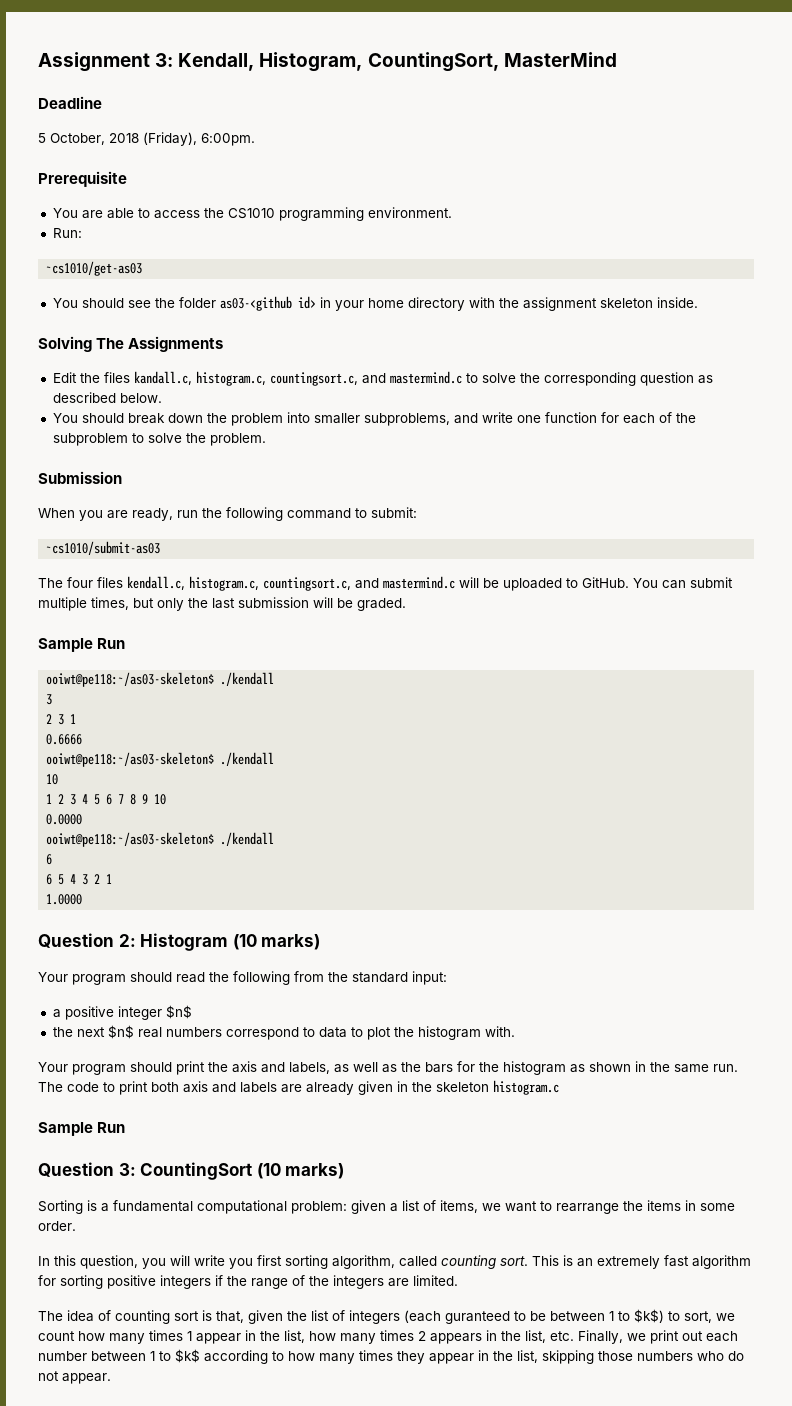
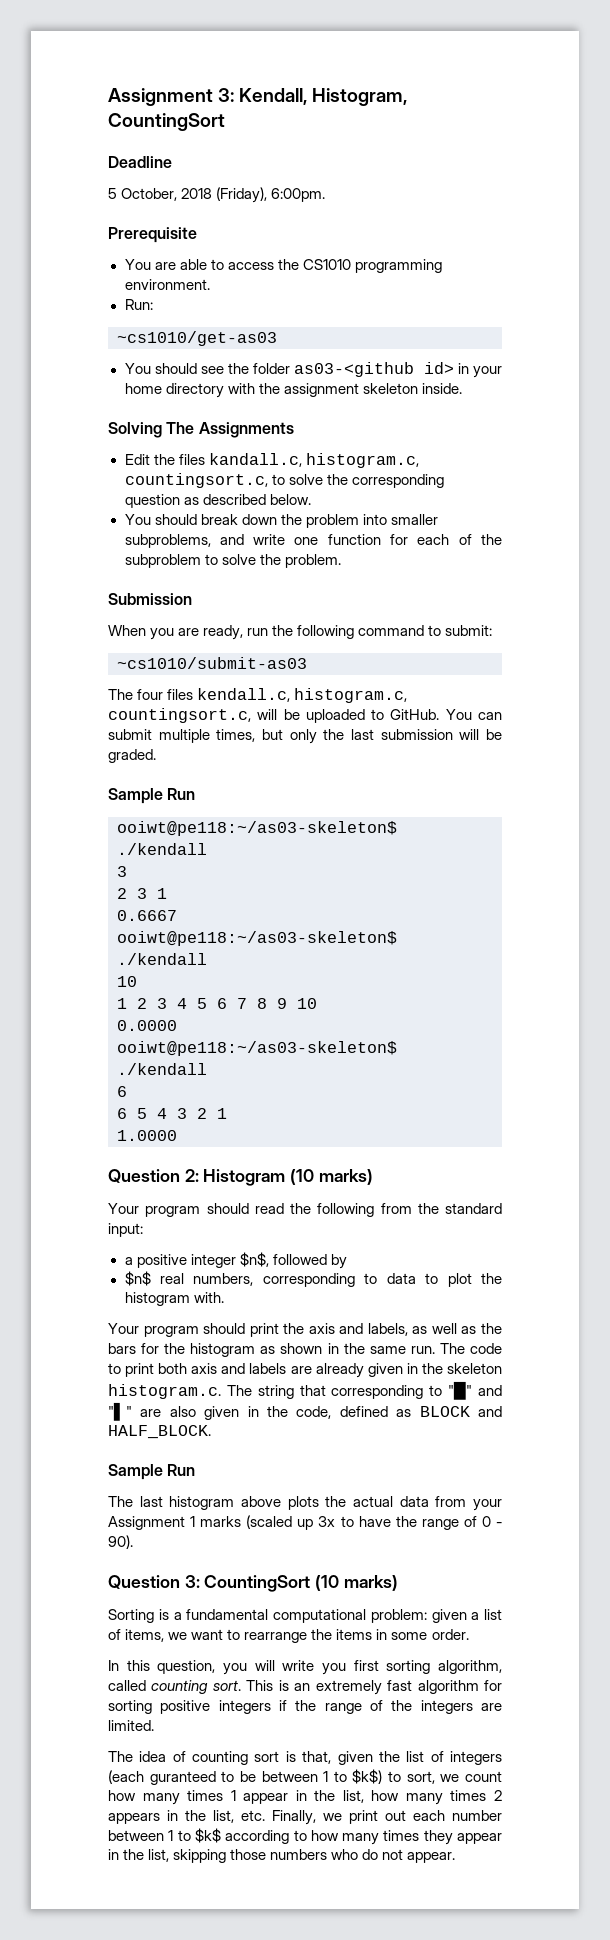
- Assignment 3: Kendall, Histogram, CountingSort, MasterMind
+ Assignment 3: Kendall, Histogram, CountingSort
- Edit the files kandall.c, histogram.c, countingsort.c, and mastermind.c to solve the corresponding question as described below.
+ Edit the files kandall.c, histogram.c, countingsort.c, to solve the corresponding question as described below.
- The four files kendall.c, histogram.c, countingsort.c, and mastermind.c will be uploaded to GitHub.
+ The four files kendall.c, histogram.c, countingsort.c, will be uploaded to GitHub.
- 0.6666
+ 0.6667
- a positive integer $n$
- the next $n$ real numbers correspond to data to plot the histogram with.
+ a positive integer $n$, followed by
+ $n$ real numbers, corresponding to data to plot the histogram with.
- The code to print both axis and labels are already given in the skeleton histogram.c
+ The code to print both axis and labels are already given in the skeleton histogram.c. The string that corresponding to "█" and "▌" are also given in the code, defined as BLOCK and HALF_BLOCK.
  Sample Run
+ The last histogram above plots the actual data from your Assignment 1 marks (scaled up 3x to have the range of 0 - 90).

